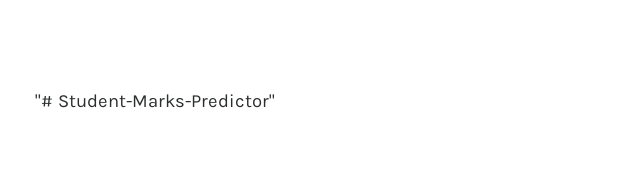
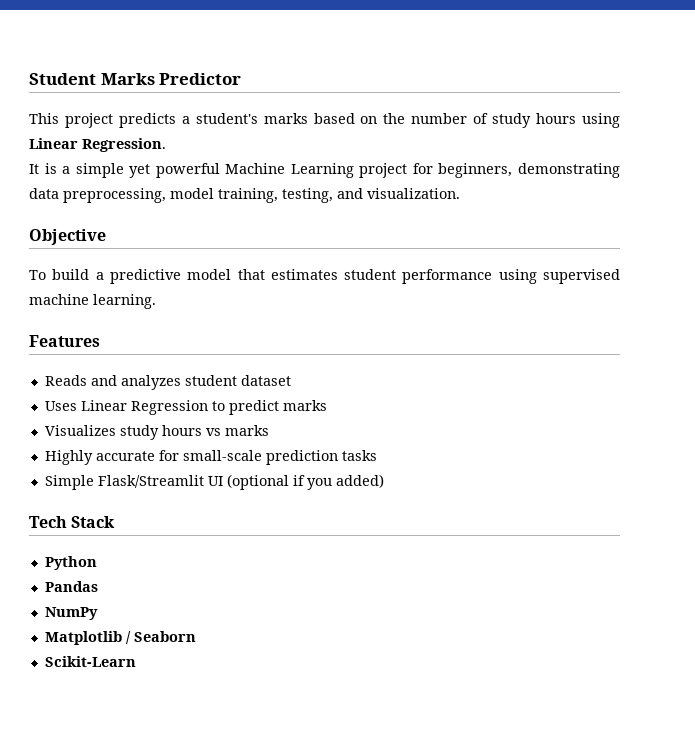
- "# Student-Marks-Predictor"
+ Student Marks Predictor
+ This project predicts a student's marks based on the number of study hours using Linear Regression.
+ It is a simple yet powerful Machine Learning project for beginners, demonstrating data preprocessing, model training, testing, and visualization.
+ Objective
+ To build a predictive model that estimates student performance using supervised machine learning.
+ Features
+ Reads and analyzes student dataset
+ Uses Linear Regression to predict marks
+ Visualizes study hours vs marks
+ Highly accurate for small-scale prediction tasks
+ Simple Flask/Streamlit UI (optional if you added)
+ Tech Stack
+ Python
+ Pandas
+ NumPy
+ Matplotlib / Seaborn
+ Scikit-Learn

